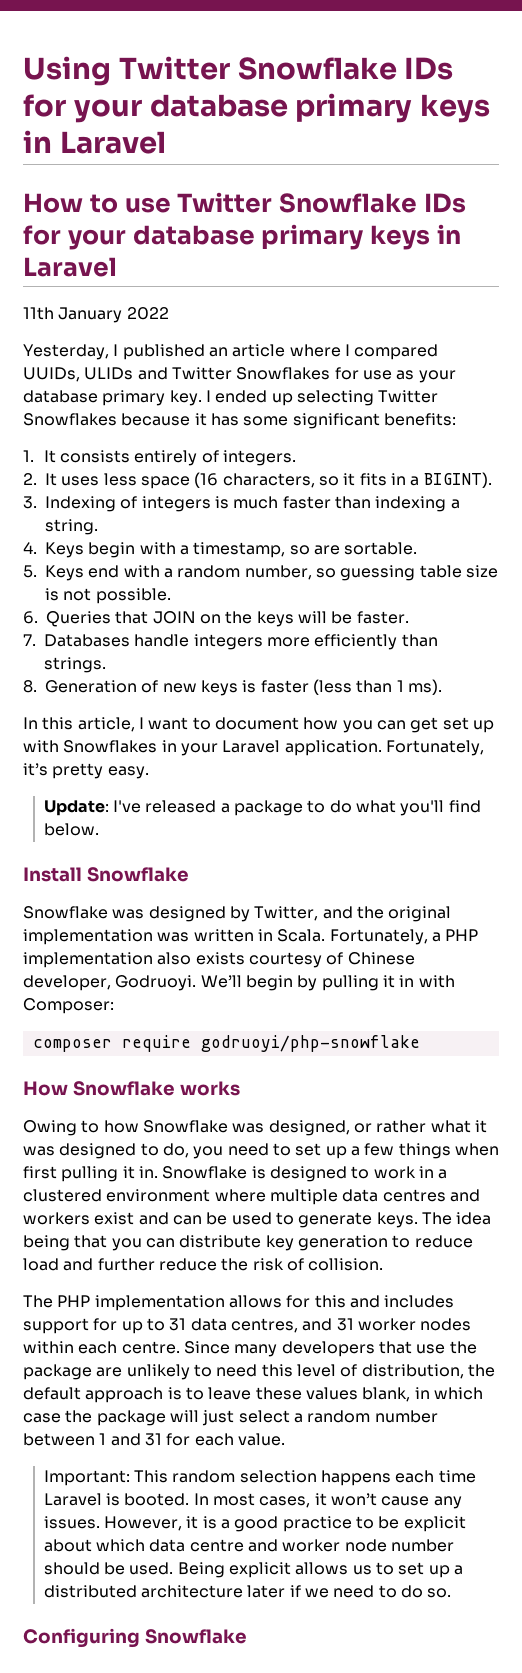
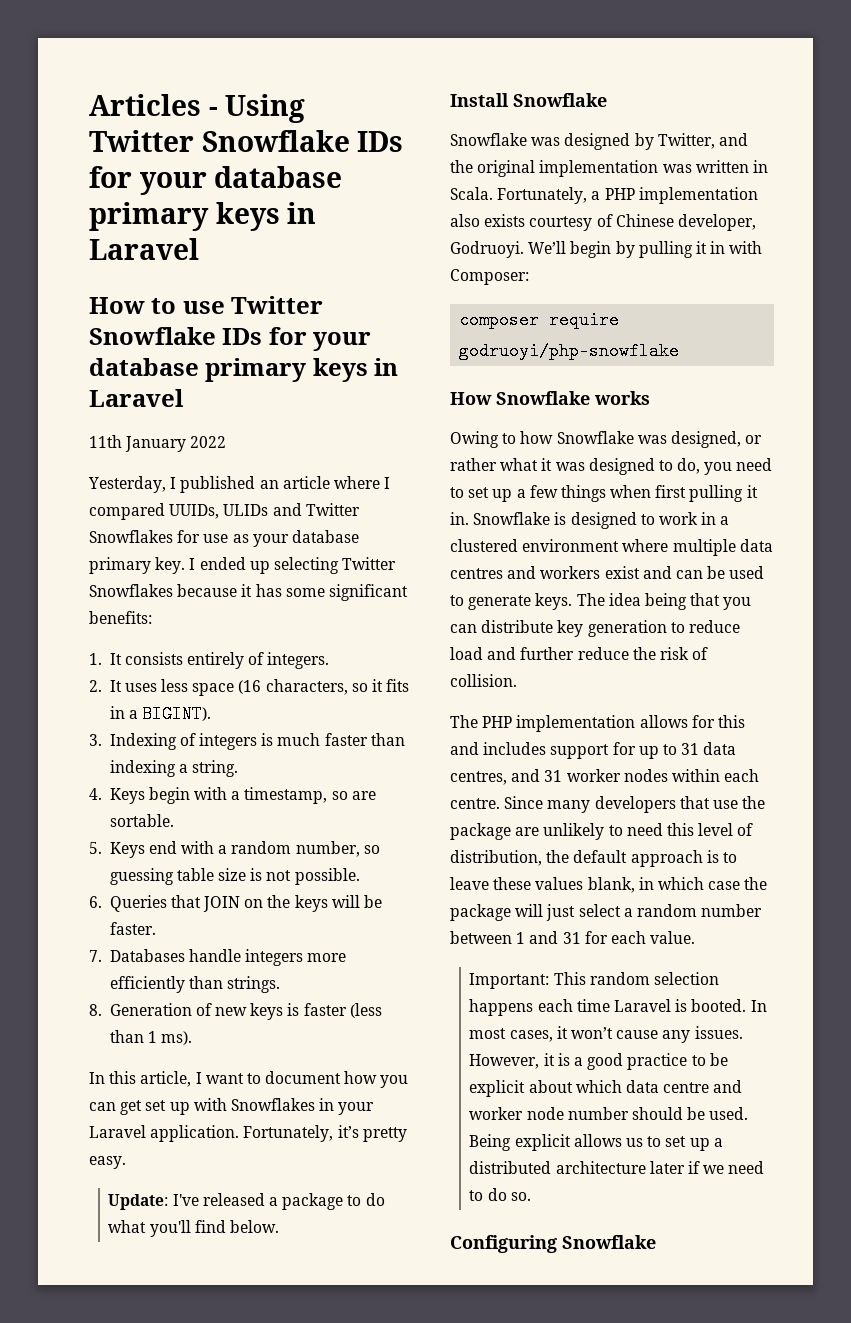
- Using Twitter Snowflake IDs for your database primary keys in Laravel
+ Articles - Using Twitter Snowflake IDs for your database primary keys in Laravel

